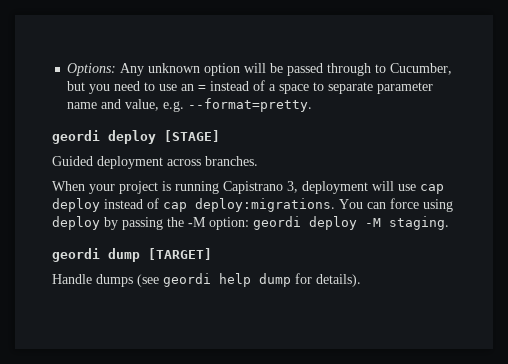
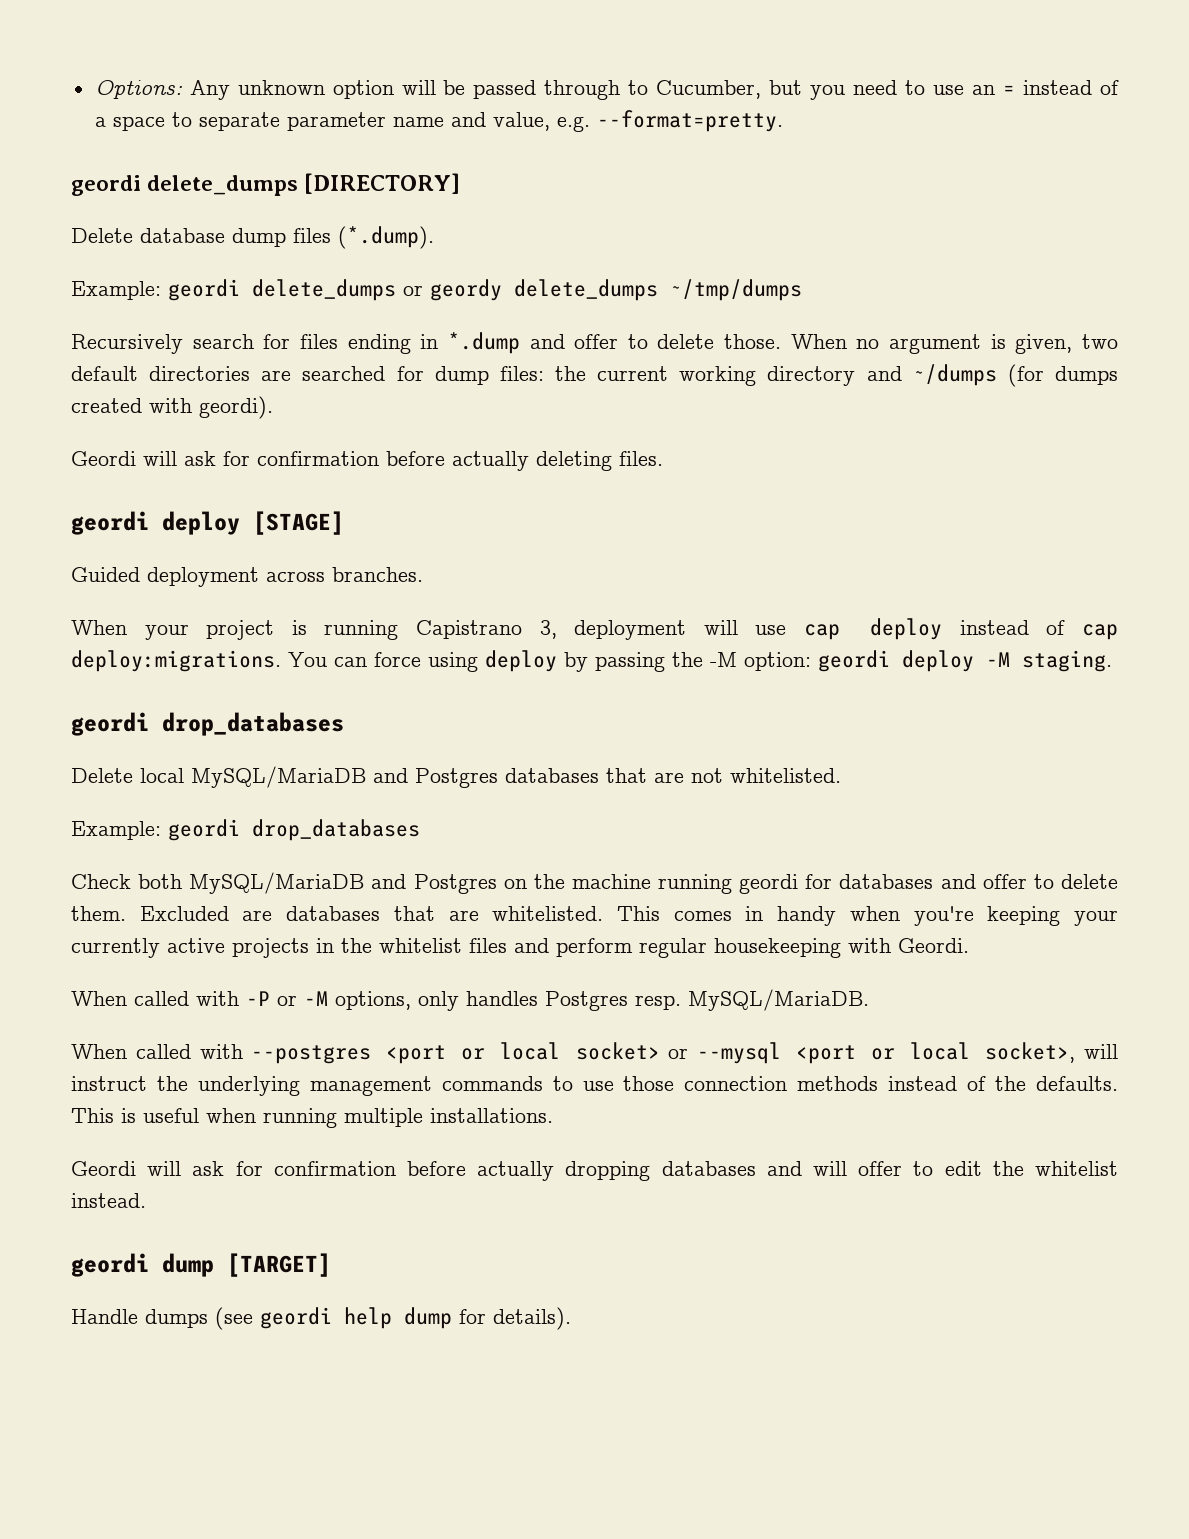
+ geordi delete_dumps [DIRECTORY]
+ Delete database dump files (*.dump).
+ Example: geordi delete_dumps or geordy delete_dumps ~/tmp/dumps
+ Recursively search for files ending in *.dump and offer to delete those. When no argument is given, two default directories are searched for dump files: the current working directory and ~/dumps (for dumps created with geordi).
+ Geordi will ask for confirmation before actually deleting files.
  You can force using deploy by passing the -M option: geordi deploy -M staging.
+ geordi drop_databases
+ Delete local MySQL/MariaDB and Postgres databases that are not whitelisted.
+ Example: geordi drop_databases
+ Check both MySQL/MariaDB and Postgres on the machine running geordi for databases and offer to delete them. Excluded are databases that are whitelisted. This comes in handy when you're keeping your currently active projects in the whitelist files and perform regular housekeeping with Geordi.
+ When called with -P or -M options, only handles Postgres resp. MySQL/MariaDB.
+ When called with --postgres <port or local socket> or --mysql <port or local socket>, will instruct the underlying management commands to use those connection methods instead of the defaults. This is useful when running multiple installations.
+ Geordi will ask for confirmation before actually dropping databases and will offer to edit the whitelist instead.

